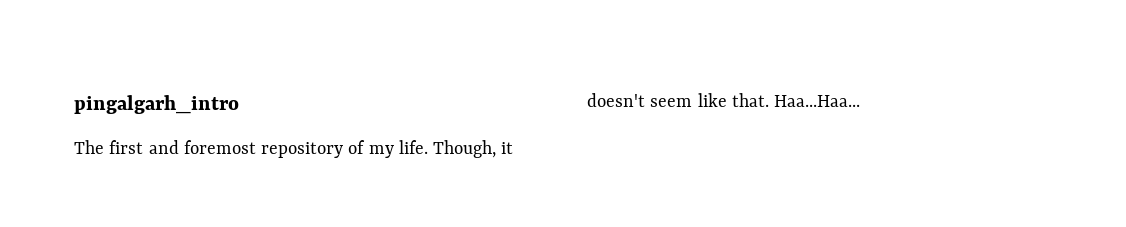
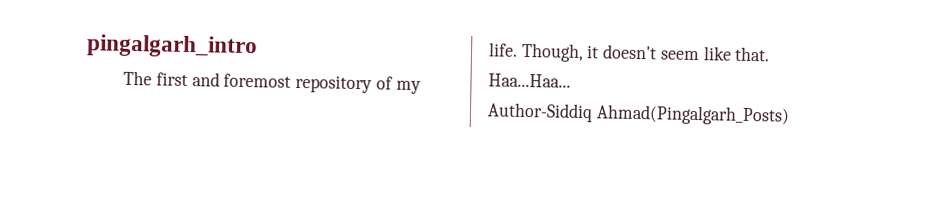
+ Author-Siddiq Ahmad(Pingalgarh_Posts)

